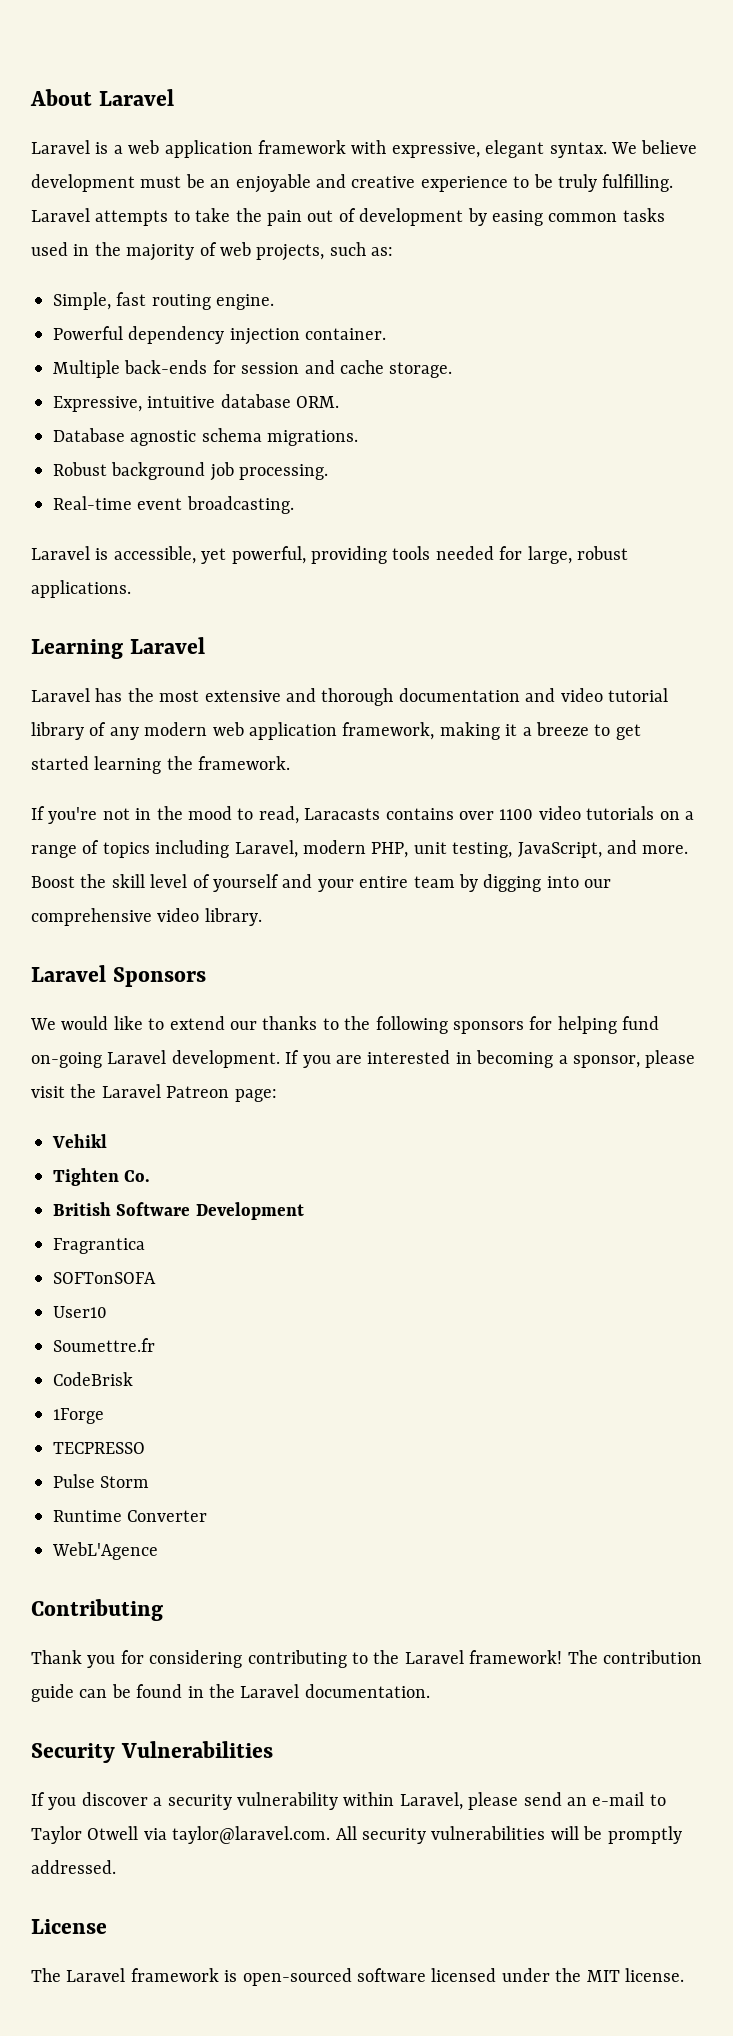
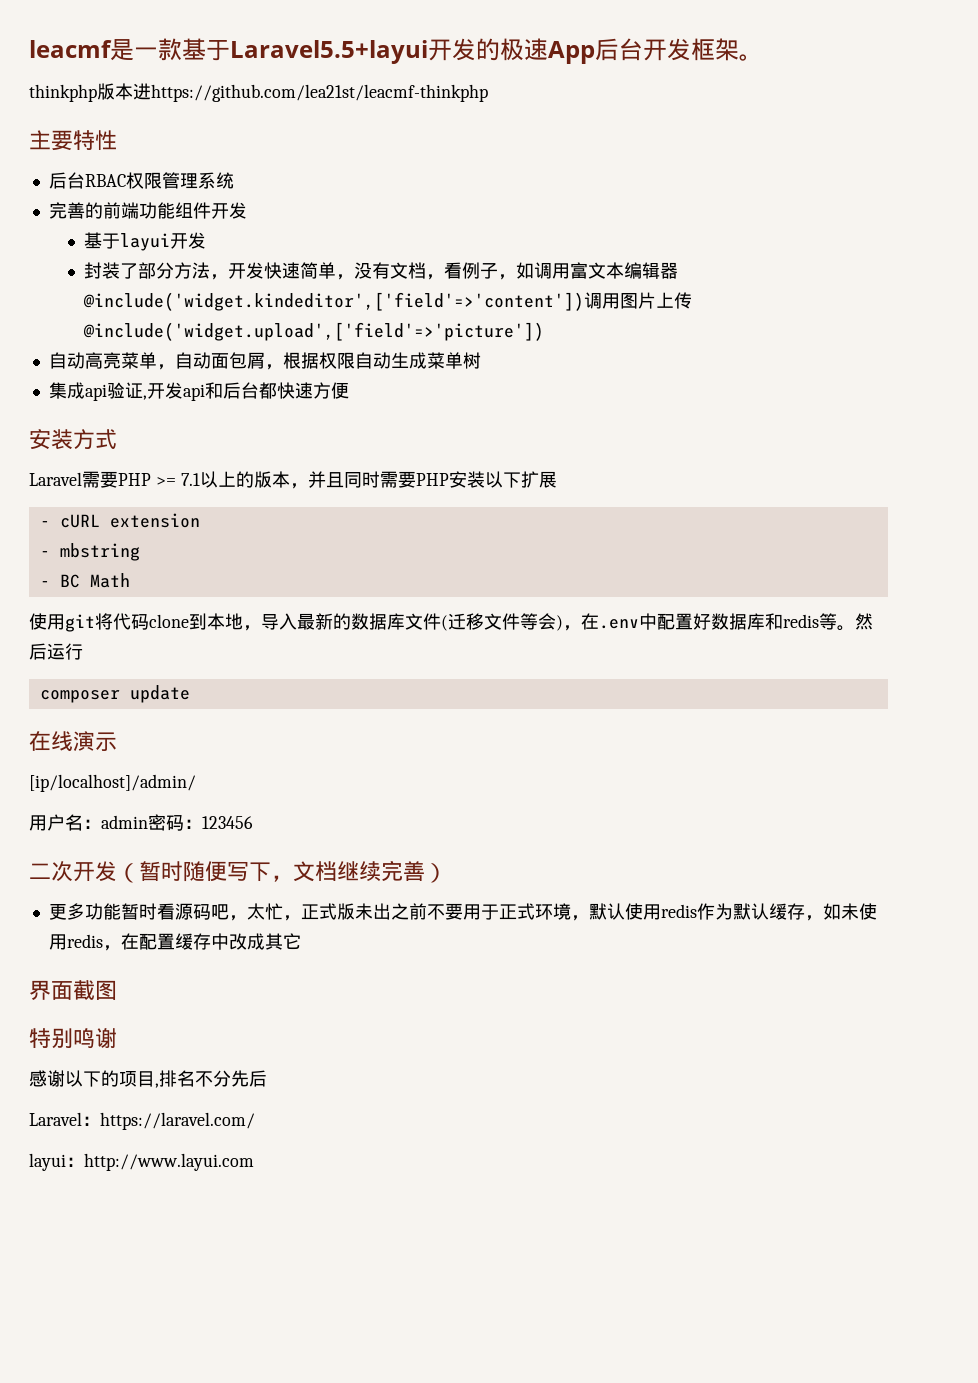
- About Laravel
- Laravel is a web application framework with expressive, elegant syntax. We believe development must be an enjoyable and creative experience to be truly fulfilling. Laravel attempts to take the pain out of development by easing common tasks used in the majority of web projects, such as:
- Simple, fast routing engine.
- Powerful dependency injection container.
- Multiple back-ends for session and cache storage.
- Expressive, intuitive database ORM.
- Database agnostic schema migrations.
- Robust background job processing.
- Real-time event broadcasting.
- Laravel is accessible, yet powerful, providing tools needed for large, robust applications.
- Learning Laravel
- Laravel has the most extensive and thorough documentation and video tutorial library of any modern web application framework, making it a breeze to get started learning the framework.
- If you're not in the mood to read, Laracasts contains over 1100 video tutorials on a range of topics including Laravel, modern PHP, unit testing, JavaScript, and more. Boost the skill level of yourself and your entire team by digging into our comprehensive video library.
- Laravel Sponsors
- We would like to extend our thanks to the following sponsors for helping fund on-going Laravel development. If you are interested in becoming a sponsor, please visit the Laravel Patreon page:
- Vehikl
- Tighten Co.
- British Software Development
- Fragrantica
- SOFTonSOFA
- User10
- Soumettre.fr
- CodeBrisk
- 1Forge
- TECPRESSO
- Pulse Storm
- Runtime Converter
- WebL'Agence
- Contributing
- Thank you for considering contributing to the Laravel framework! The contribution guide can be found in the Laravel documentation.
- Security Vulnerabilities
- If you discover a security vulnerability within Laravel, please send an e-mail to Taylor Otwell via taylor@laravel.com. All security vulnerabilities will be promptly addressed.
- License
- The Laravel framework is open-sourced software licensed under the MIT license.
+ leacmf是一款基于Laravel5.5+layui开发的极速App后台开发框架。
+ thinkphp版本进https://github.com/lea21st/leacmf-thinkphp
+ 主要特性
+ 后台RBAC权限管理系统
+ 完善的前端功能组件开发
+ 基于layui开发
+ 封装了部分方法，开发快速简单，没有文档，看例子，如调用富文本编辑器@include('widget.kindeditor',['field'=>'content'])调用图片上传@include('widget.upload',['field'=>'picture'])
+ 自动高亮菜单，自动面包屑，根据权限自动生成菜单树
+ 集成api验证,开发api和后台都快速方便
+ 安装方式
+ Laravel需要PHP >= 7.1以上的版本，并且同时需要PHP安装以下扩展
+ - cURL extension
+ - mbstring
+ - BC Math
+ 使用git将代码clone到本地，导入最新的数据库文件(迁移文件等会)，在.env中配置好数据库和redis等。然后运行
+ composer update
+ 在线演示
+ [ip/localhost]/admin/
+ 用户名：admin密码：123456
+ 二次开发（暂时随便写下，文档继续完善）
+ 更多功能暂时看源码吧，太忙，正式版未出之前不要用于正式环境，默认使用redis作为默认缓存，如未使用redis，在配置缓存中改成其它
+ 界面截图
+ 特别鸣谢
+ 感谢以下的项目,排名不分先后
+ Laravel：https://laravel.com/
+ layui：http://www.layui.com

